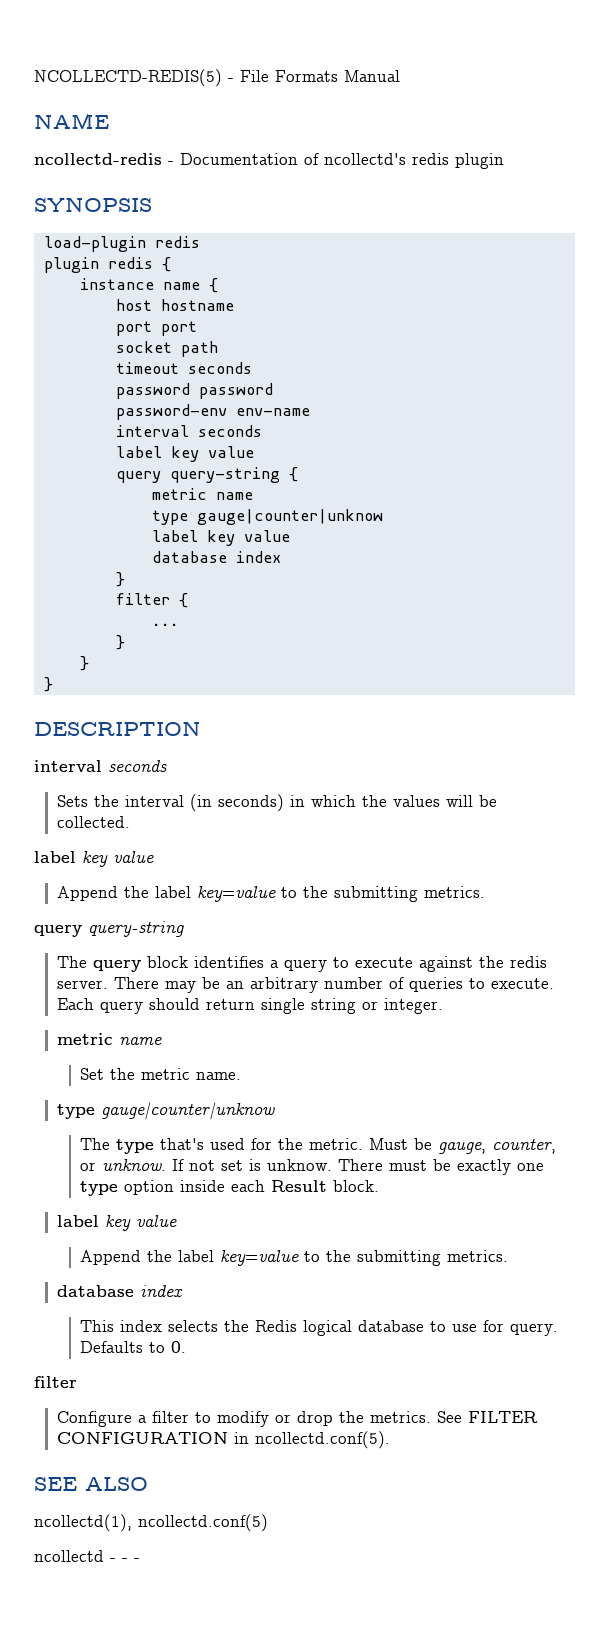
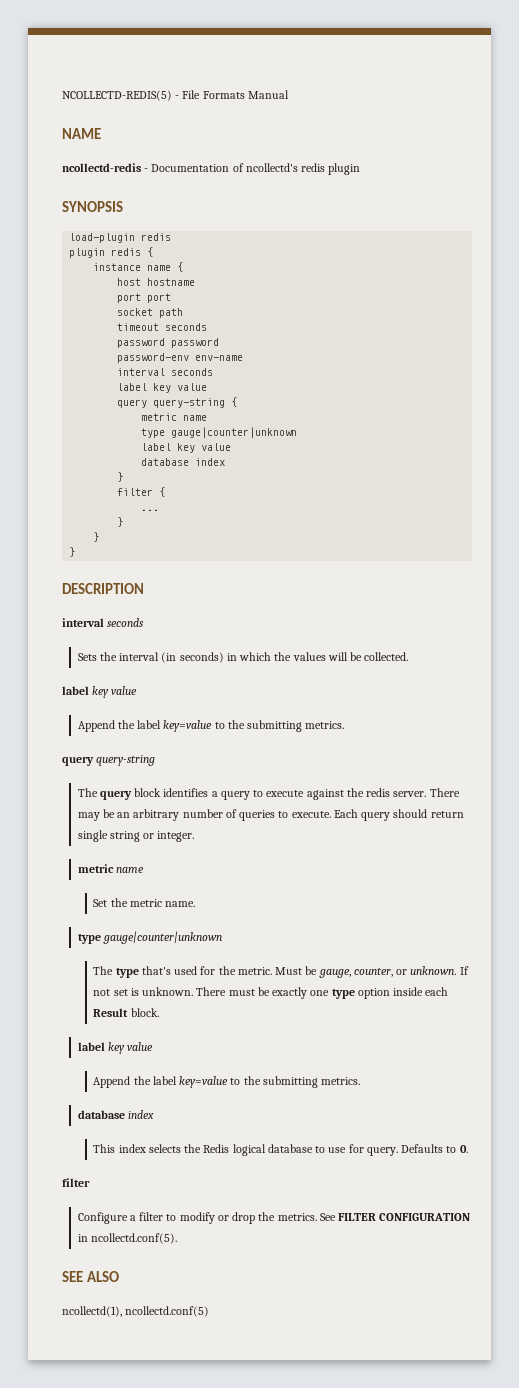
  query query-string {
  metric name
- type gauge|counter|unknow
+ type gauge|counter|unknown
  Set the metric name.
- type gauge|counter|unknow
+ type gauge|counter|unknown
- Must be gauge, counter, or unknow.
+ Must be gauge, counter, or unknown.
- If not set is unknow.
+ If not set is unknown.
- ncollectd - - -

